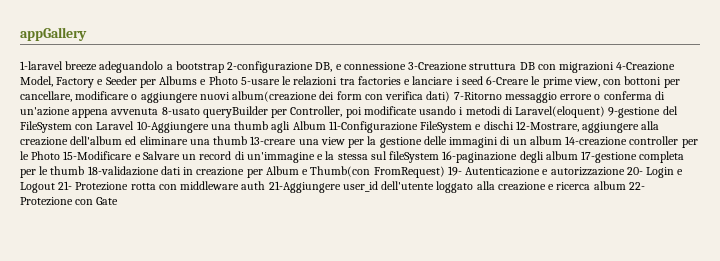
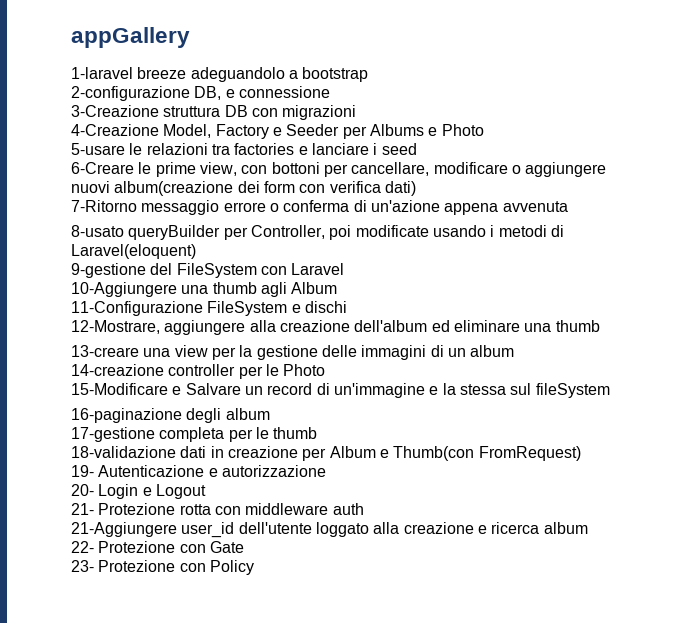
- 1-laravel breeze adeguandolo a bootstrap 2-configurazione DB, e connessione 3-Creazione struttura DB con migrazioni 4-Creazione Model, Factory e Seeder per Albums e Photo 5-usare le relazioni tra factories e lanciare i seed 6-Creare le prime view, con bottoni per cancellare, modificare o aggiungere nuovi album(creazione dei form con verifica dati) 7-Ritorno messaggio errore o conferma di un'azione appena avvenuta 8-usato queryBuilder per Controller, poi modificate usando i metodi di Laravel(eloquent) 9-gestione del FileSystem con Laravel 10-Aggiungere una thumb agli Album 11-Configurazione FileSystem e dischi 12-Mostrare, aggiungere alla creazione dell'album ed eliminare una thumb 13-creare una view per la gestione delle immagini di un album 14-creazione controller per le Photo 15-Modificare e Salvare un record di un'immagine e la stessa sul fileSystem 16-paginazione degli album 17-gestione completa per le thumb 18-validazione dati in creazione per Album e Thumb(con FromRequest) 19- Autenticazione e autorizzazione 20- Login e Logout 21- Protezione rotta con middleware auth 21-Aggiungere user_id dell'utente loggato alla creazione e ricerca album 22- Protezione con Gate
+ 1-laravel breeze adeguandolo a bootstrap
+ 2-configurazione DB, e connessione
+ 3-Creazione struttura DB con migrazioni
+ 4-Creazione Model, Factory e Seeder per Albums e Photo
+ 5-usare le relazioni tra factories e lanciare i seed
+ 6-Creare le prime view, con bottoni per cancellare, modificare o aggiungere nuovi album(creazione dei form con verifica dati)
+ 7-Ritorno messaggio errore o conferma di un'azione appena avvenuta
+ 8-usato queryBuilder per Controller, poi modificate usando i metodi di Laravel(eloquent)
+ 9-gestione del FileSystem con Laravel
+ 10-Aggiungere una thumb agli Album
+ 11-Configurazione FileSystem e dischi
+ 12-Mostrare, aggiungere alla creazione dell'album ed eliminare una thumb
+ 13-creare una view per la gestione delle immagini di un album
+ 14-creazione controller per le Photo
+ 15-Modificare e Salvare un record di un'immagine e la stessa sul fileSystem
+ 16-paginazione degli album
+ 17-gestione completa per le thumb
+ 18-validazione dati in creazione per Album e Thumb(con FromRequest)
+ 19- Autenticazione e autorizzazione
+ 20- Login e Logout
+ 21- Protezione rotta con middleware auth
+ 21-Aggiungere user_id dell'utente loggato alla creazione e ricerca album
+ 22- Protezione con Gate
+ 23- Protezione con Policy

